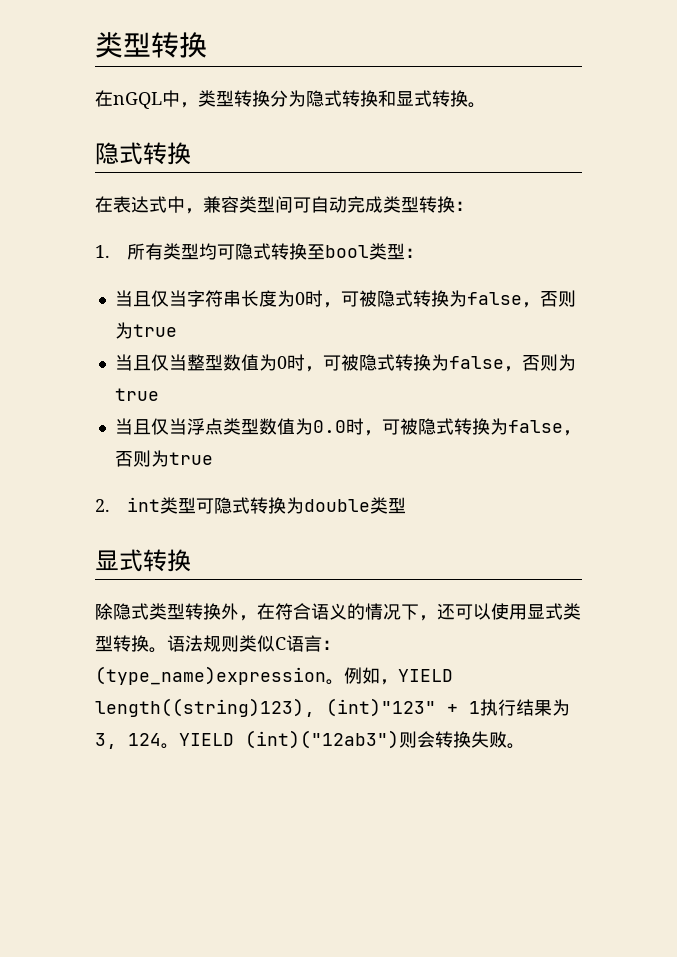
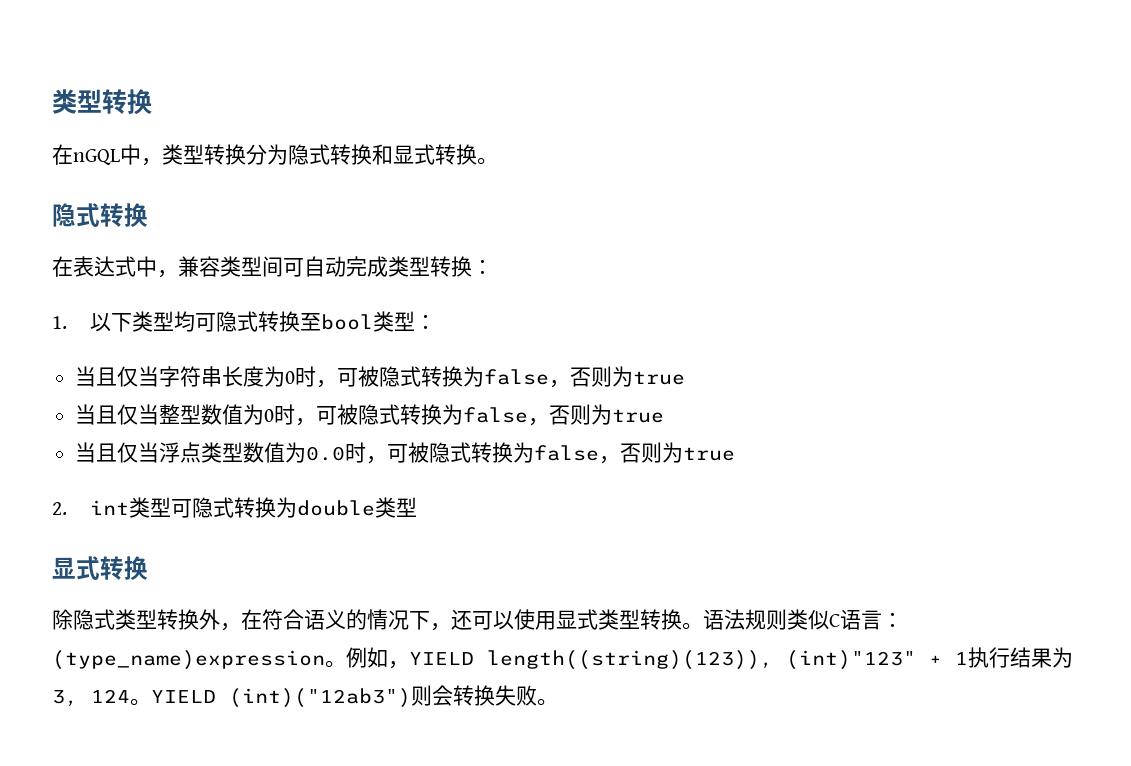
- 1.所有类型均可隐式转换至bool类型：
+ 1.以下类型均可隐式转换至bool类型：
- 例如，YIELD length((string)123), (int)"123" + 1执行结果为3, 124。
+ 例如，YIELD length((string)(123)), (int)"123" + 1执行结果为3, 124。

